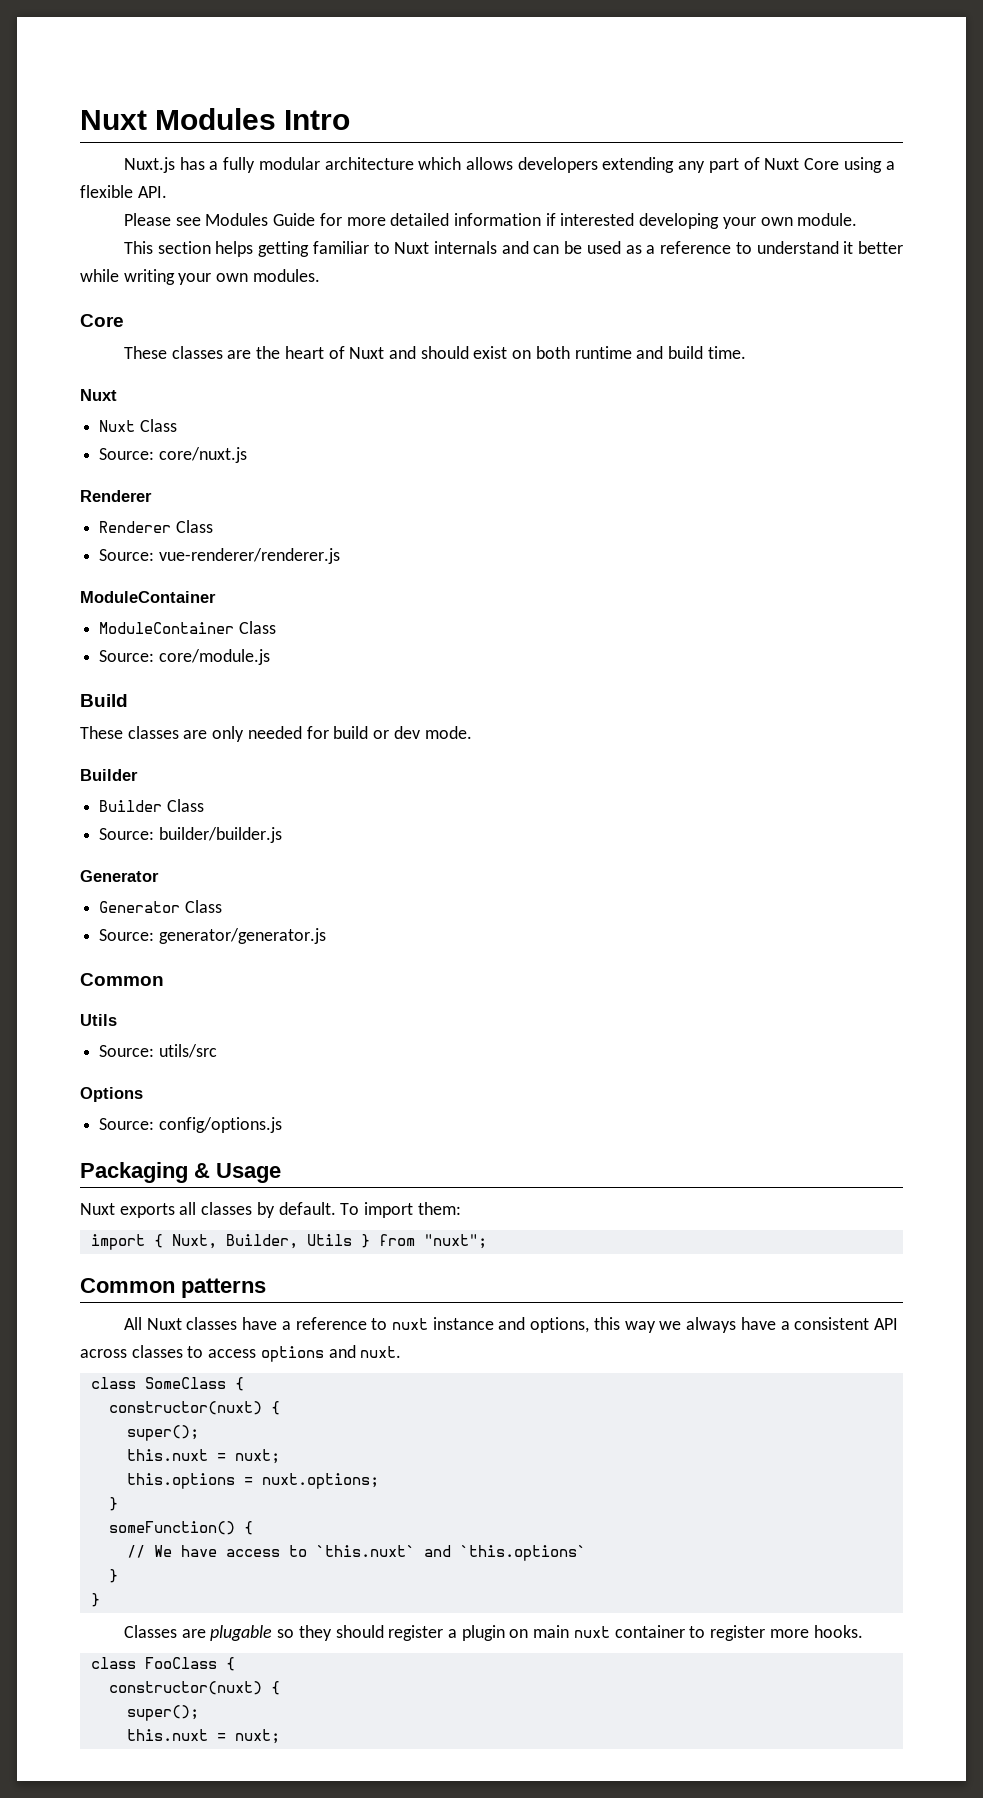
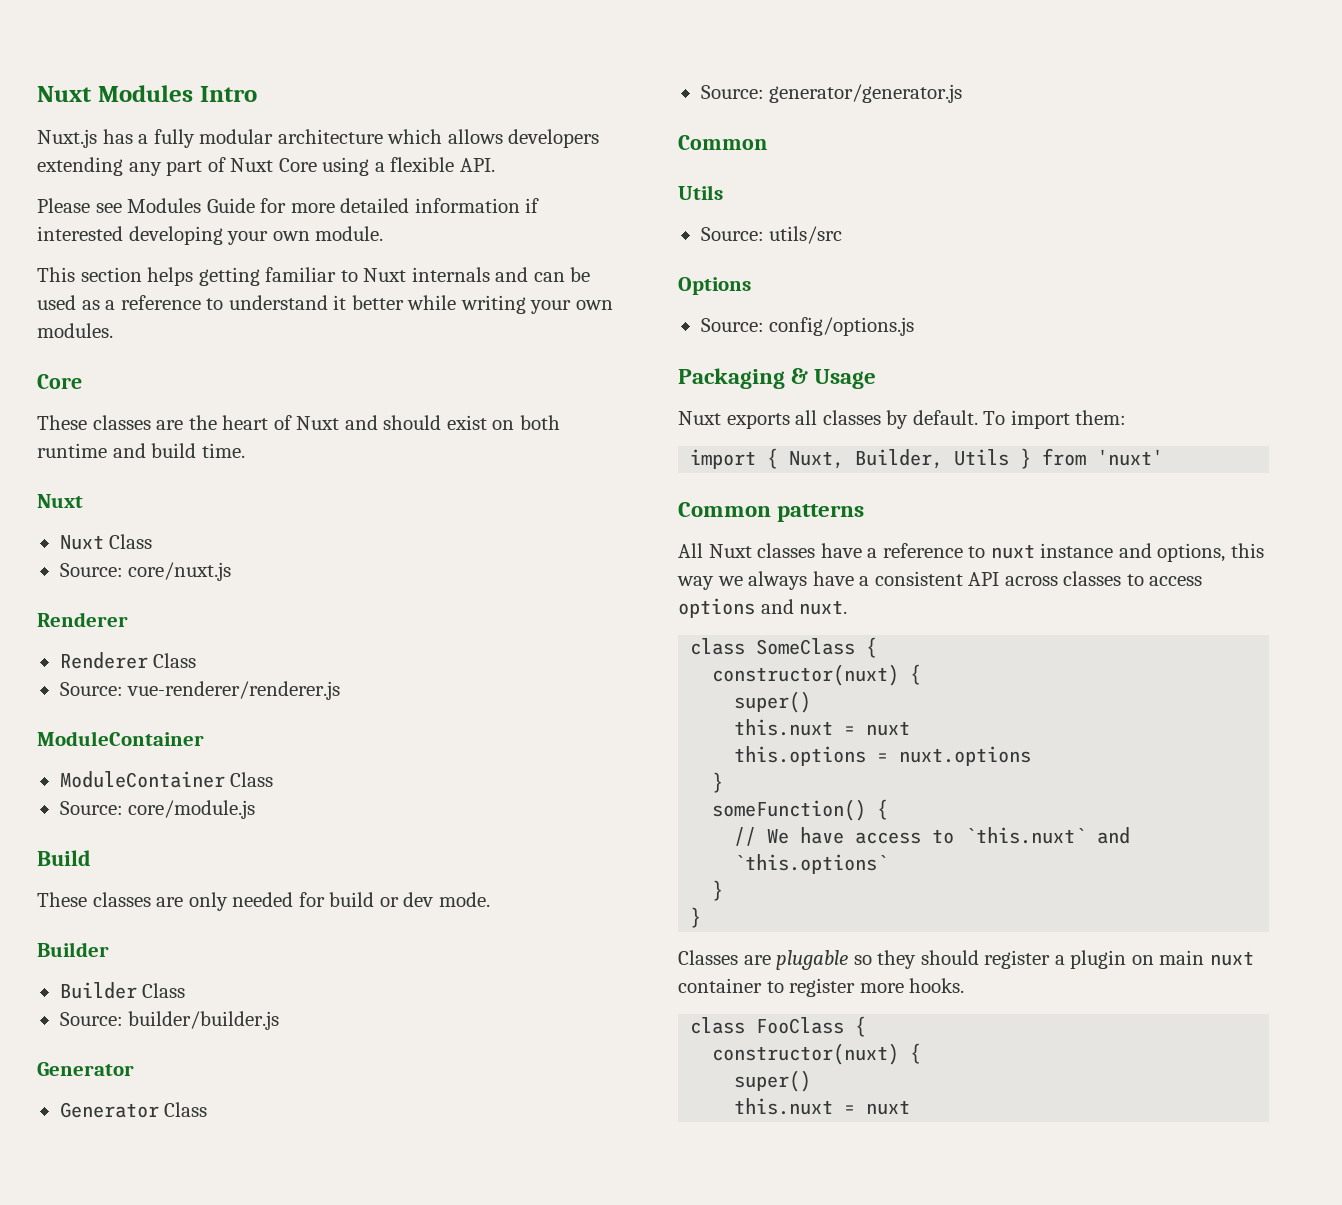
- import { Nuxt, Builder, Utils } from "nuxt";
+ import { Nuxt, Builder, Utils } from 'nuxt'
  class SomeClass {
  constructor(nuxt) {
- super();
- this.nuxt = nuxt;
+ super()
+ this.nuxt = nuxt
- this.options = nuxt.options;
+ this.options = nuxt.options
  class FooClass {
  constructor(nuxt) {
- super();
- this.nuxt = nuxt;
+ super()
+ this.nuxt = nuxt

